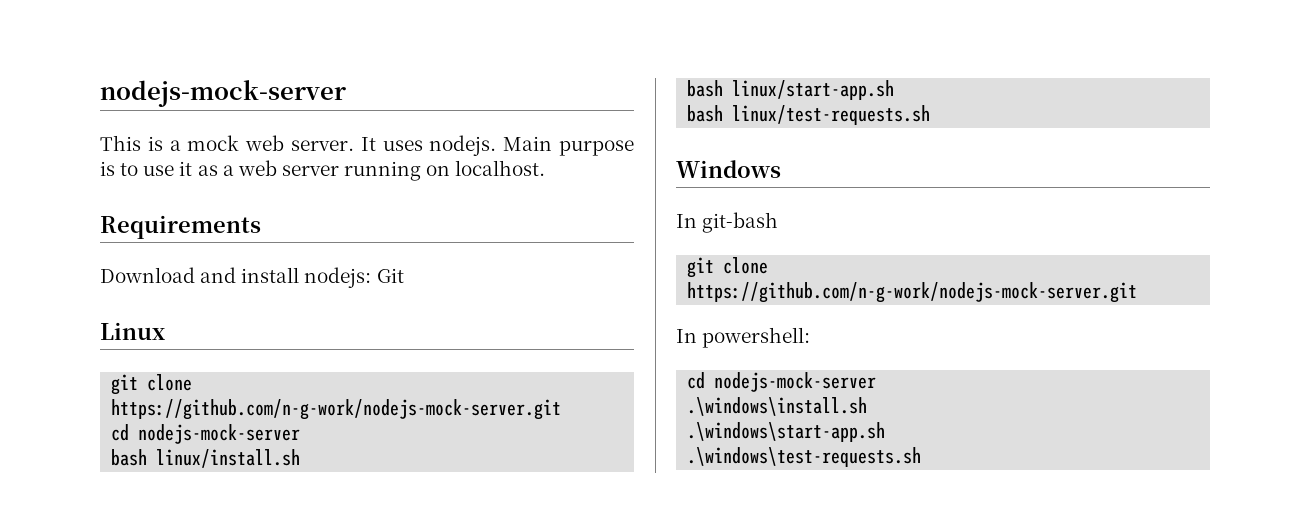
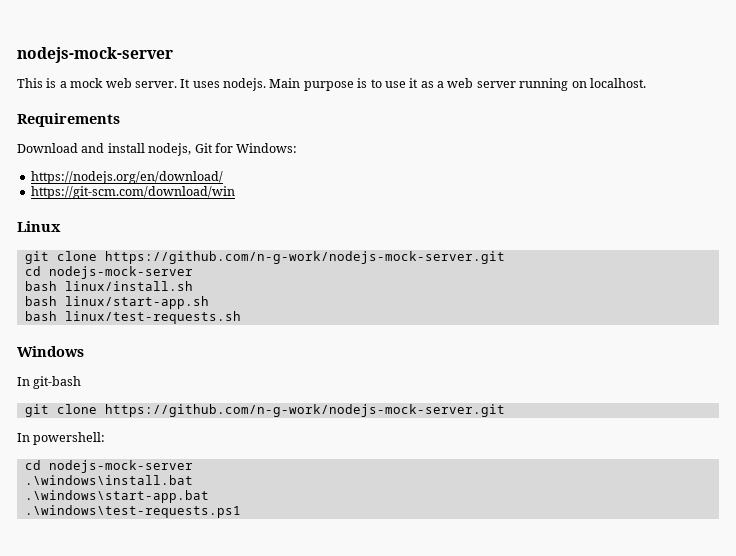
- Download and install nodejs: Git
+ Download and install nodejs, Git for Windows:
+ https://nodejs.org/en/download/
+ https://git-scm.com/download/win
- .\windows\install.sh
- .\windows\start-app.sh
- .\windows\test-requests.sh
+ .\windows\install.bat
+ .\windows\start-app.bat
+ .\windows\test-requests.ps1

